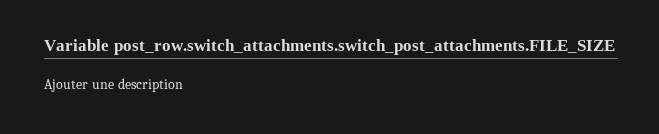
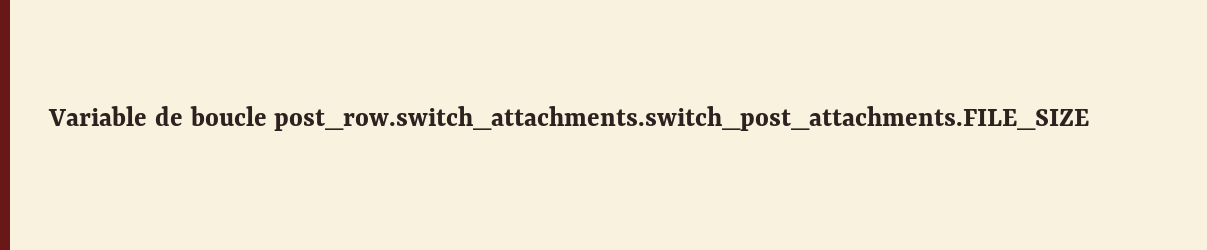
- Variable post_row.switch_attachments.switch_post_attachments.FILE_SIZE
+ Variable de boucle post_row.switch_attachments.switch_post_attachments.FILE_SIZE
- Ajouter une description

